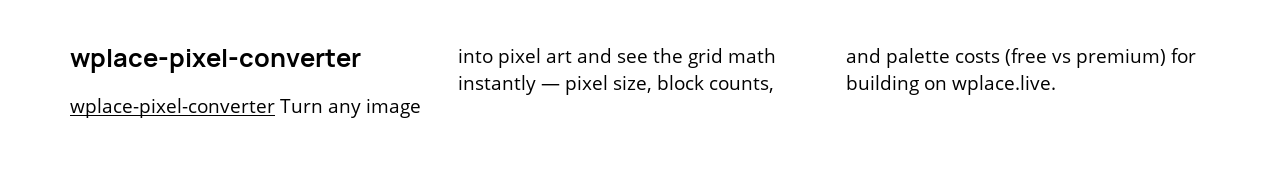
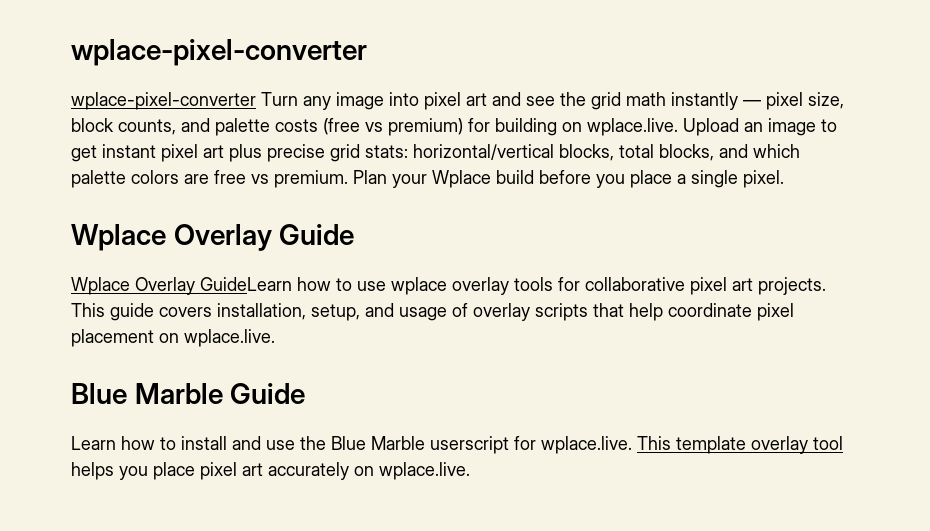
- wplace-pixel-converter Turn any image into pixel art and see the grid math instantly — pixel size, block counts, and palette costs (free vs premium) for building on wplace.live.
+ wplace-pixel-converter Turn any image into pixel art and see the grid math instantly — pixel size, block counts, and palette costs (free vs premium) for building on wplace.live. Upload an image to get instant pixel art plus precise grid stats: horizontal/vertical blocks, total blocks, and which palette colors are free vs premium. Plan your Wplace build before you place a single pixel.
+ Wplace Overlay Guide
+ Wplace Overlay GuideLearn how to use wplace overlay tools for collaborative pixel art projects. This guide covers installation, setup, and usage of overlay scripts that help coordinate pixel placement on wplace.live.
+ Blue Marble Guide
+ Learn how to install and use the Blue Marble userscript for wplace.live. This template overlay tool helps you place pixel art accurately on wplace.live.

